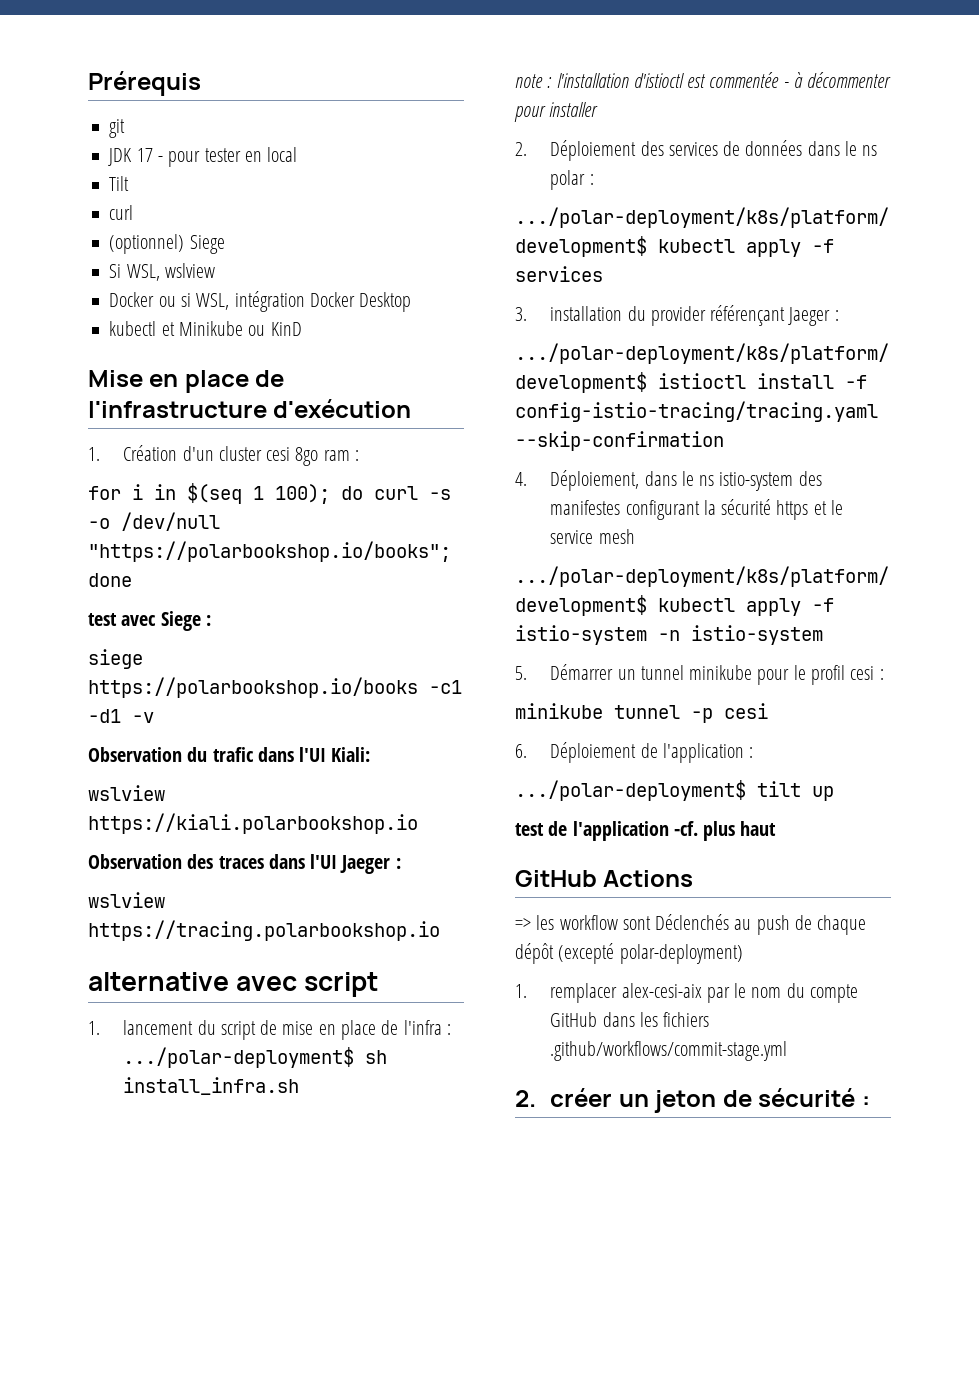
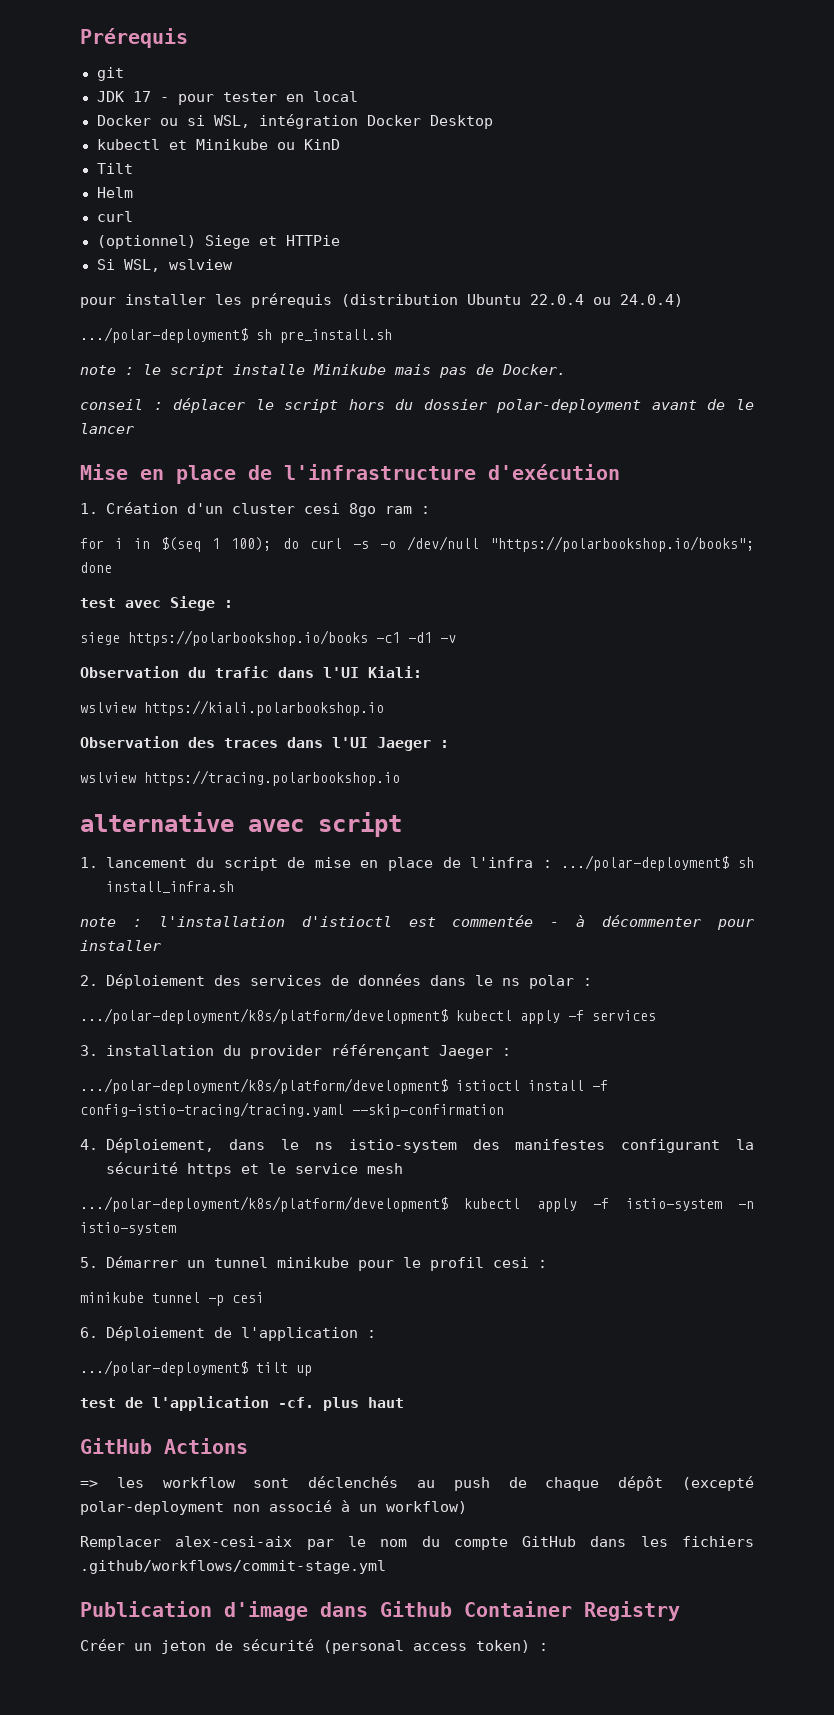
- Tilt
- curl
- (optionnel) Siege
- Si WSL, wslview
+ Tilt
+ Helm
+ curl
+ (optionnel) Siege et HTTPie
+ Si WSL, wslview
+ pour installer les prérequis (distribution Ubuntu 22.0.4 ou 24.0.4)
+ .../polar-deployment$ sh pre_install.sh
+ note : le script installe Minikube mais pas de Docker.
+ conseil : déplacer le script hors du dossier polar-deployment avant de le lancer
- => les workflow sont Déclenchés au push de chaque dépôt (excepté polar-deployment)
- 1. remplacer alex-cesi-aix par le nom du compte GitHub dans les fichiers .github/workflows/commit-stage.yml
+ => les workflow sont déclenchés au push de chaque dépôt (excepté polar-deployment non associé à un workflow)
+ Remplacer alex-cesi-aix par le nom du compte GitHub dans les fichiers .github/workflows/commit-stage.yml
- 2. créer un jeton de sécurité :
+ Publication d'image dans Github Container Registry
+ Créer un jeton de sécurité (personal access token) :

